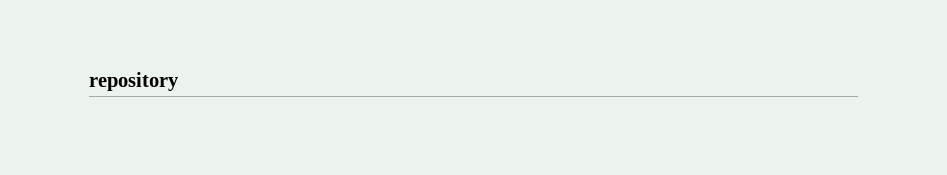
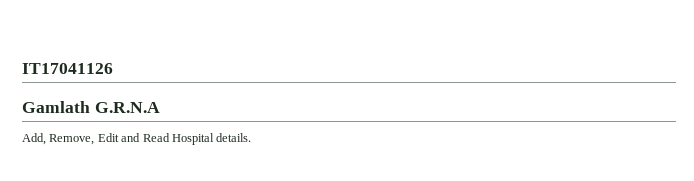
- repository
+ IT17041126
+ Gamlath G.R.N.A
+ Add, Remove, Edit and Read Hospital details.

